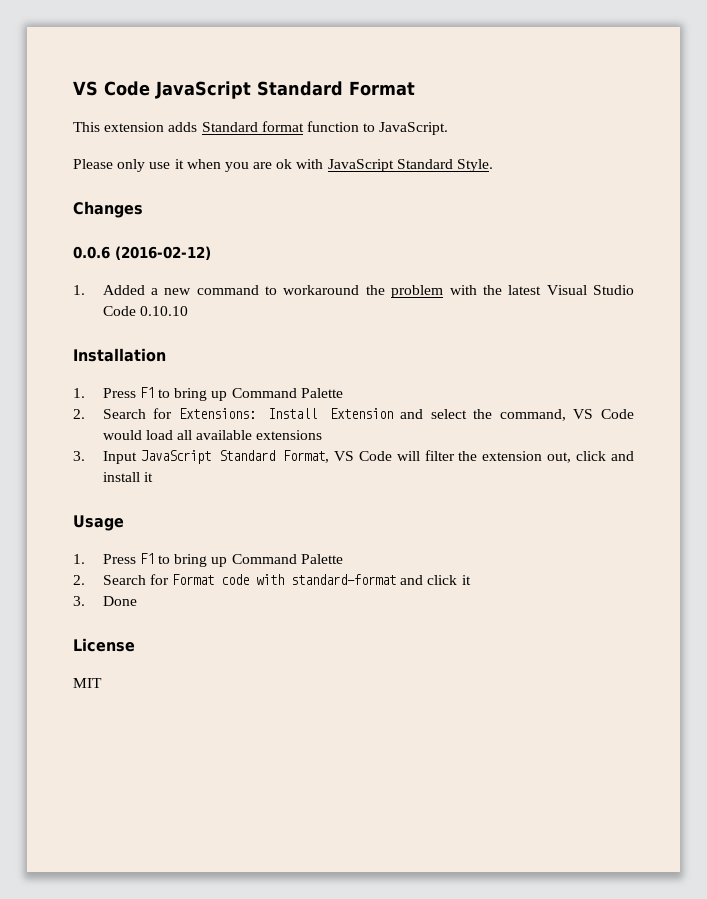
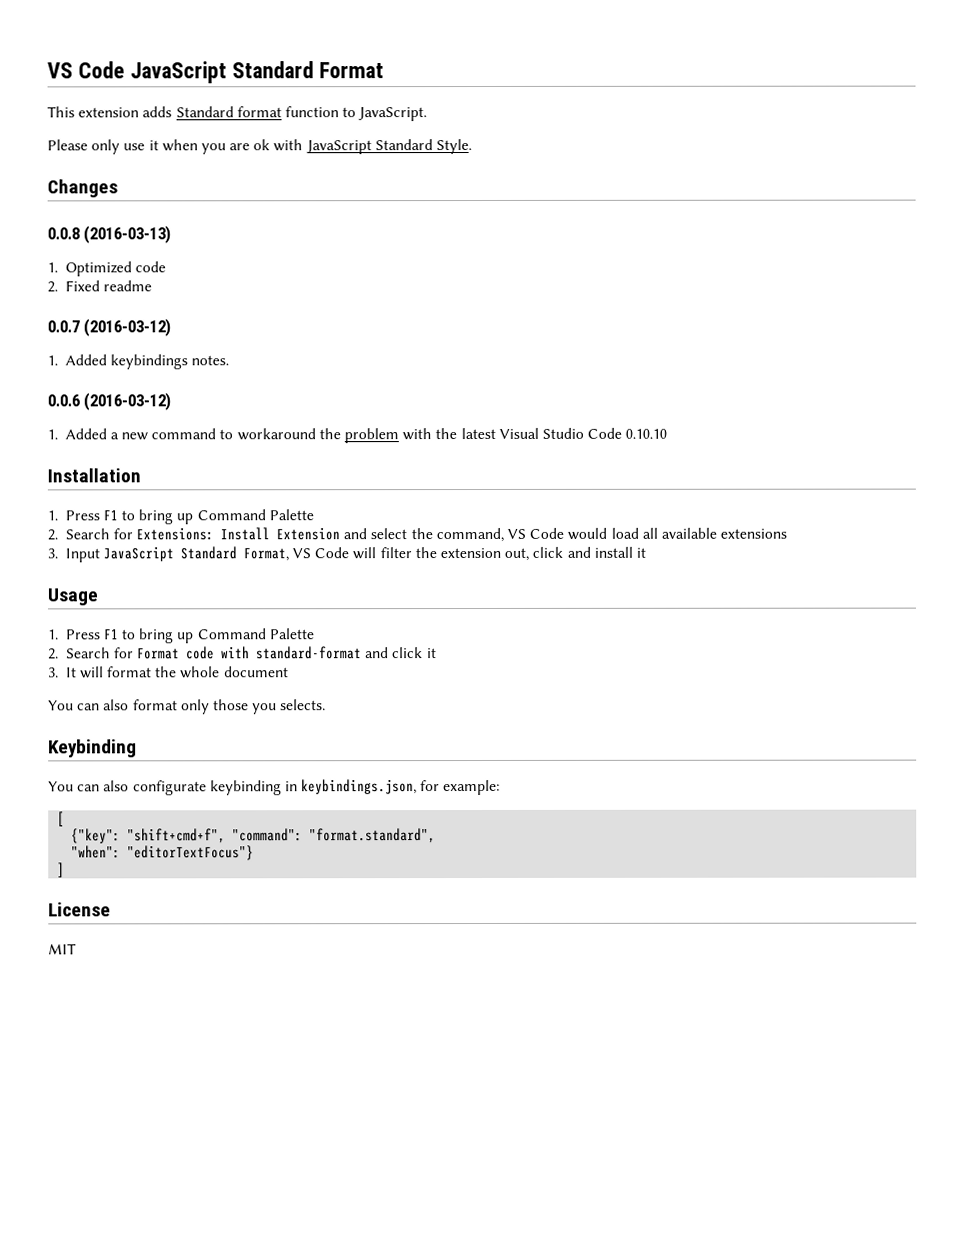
+ 0.0.8 (2016-03-13)
+ 1. Optimized code
+ 2. Fixed readme
+ 0.0.7 (2016-03-12)
+ 1. Added keybindings notes.
- 0.0.6 (2016-02-12)
+ 0.0.6 (2016-03-12)
- 3. Done
+ 3. It will format the whole document
+ You can also format only those you selects.
+ Keybinding
+ You can also configurate keybinding in keybindings.json, for example:
+ [
+ {"key": "shift+cmd+f", "command": "format.standard",
+ "when": "editorTextFocus"}
+ ]

